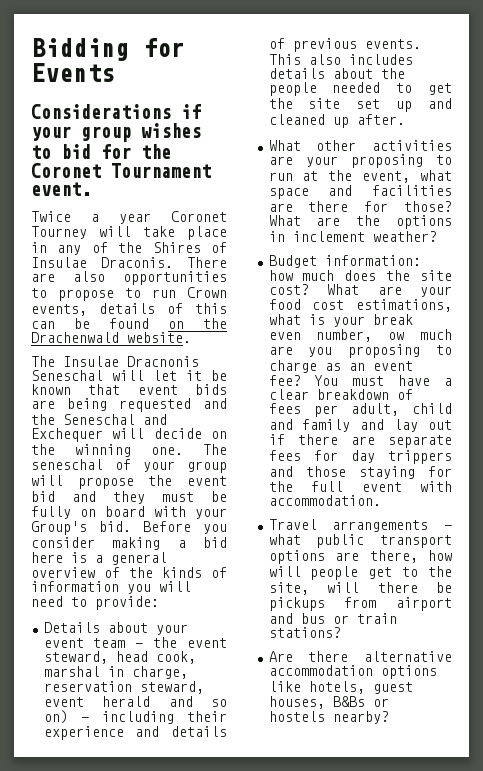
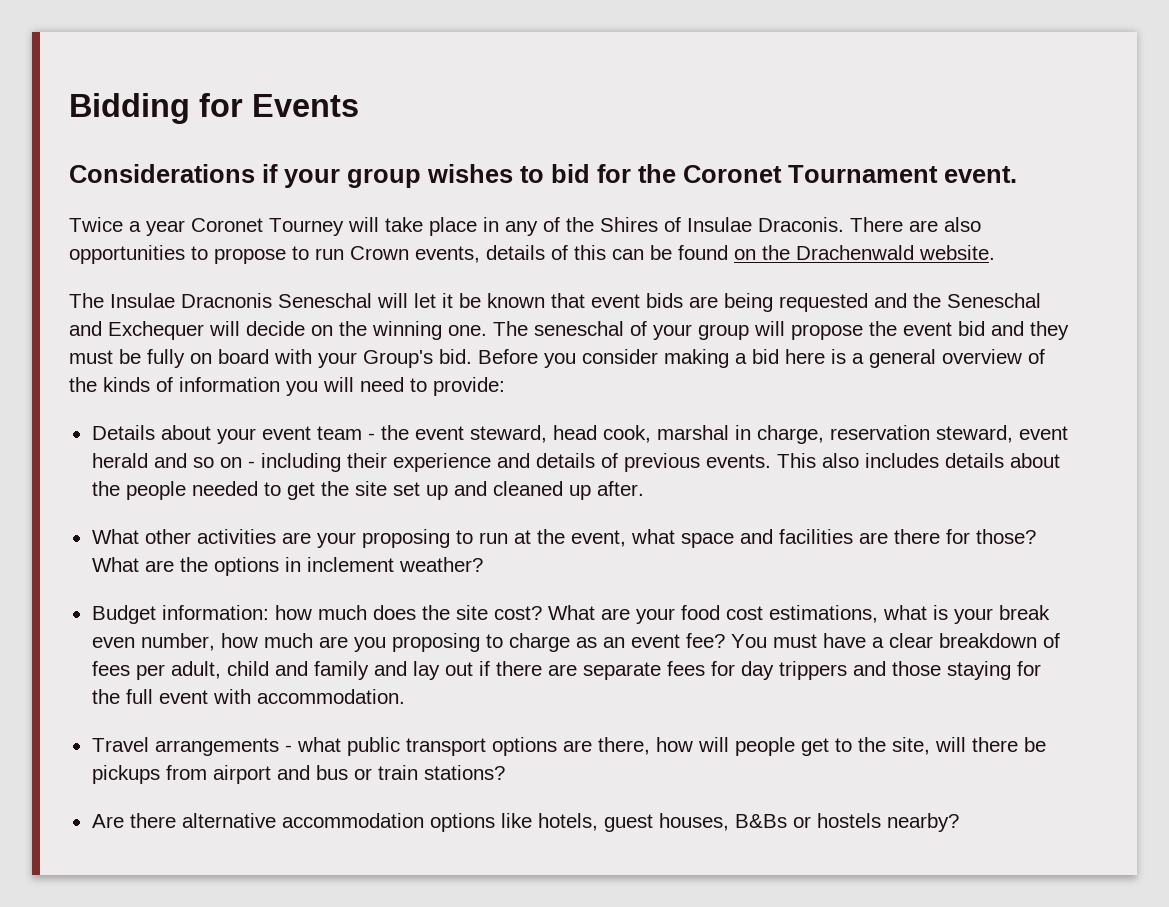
- Details about your event team - the event steward, head cook, marshal in charge, reservation steward, event herald and so on) - including their experience and details of previous events.
+ Details about your event team - the event steward, head cook, marshal in charge, reservation steward, event herald and so on - including their experience and details of previous events.
- What are your food cost estimations, what is your break even number, ow much are you proposing to charge as an event fee?
+ What are your food cost estimations, what is your break even number, how much are you proposing to charge as an event fee?

